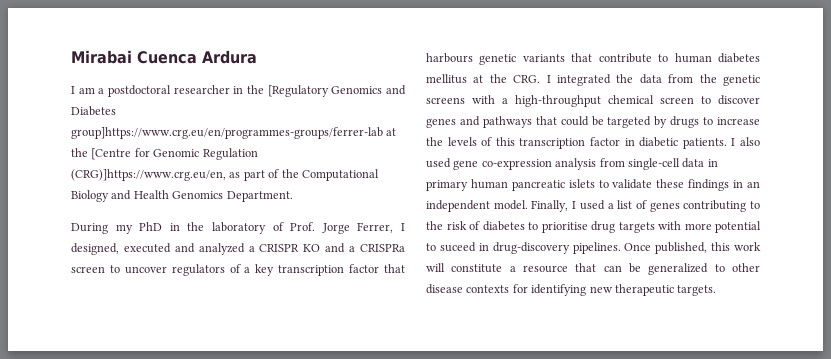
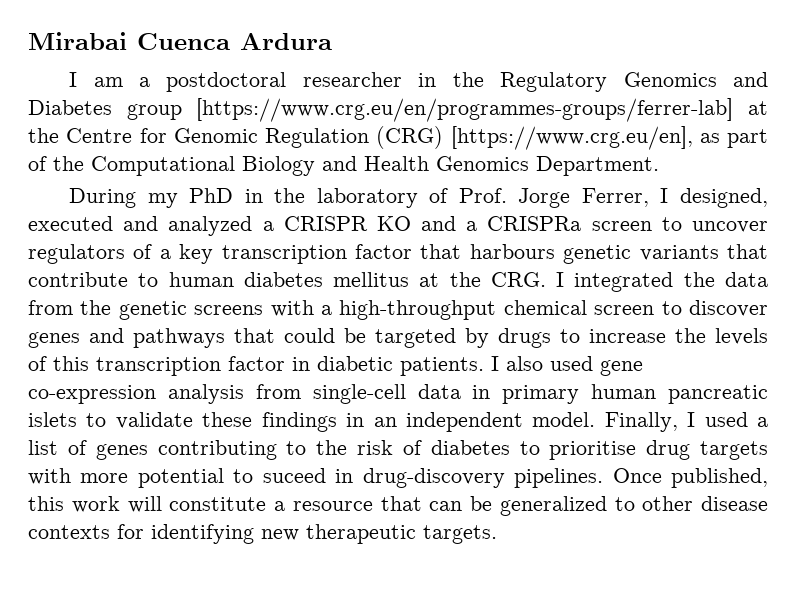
- I am a postdoctoral researcher in the [Regulatory Genomics and Diabetes group]https://www.crg.eu/en/programmes-groups/ferrer-lab at the [Centre for Genomic Regulation (CRG)]https://www.crg.eu/en, as part of the Computational Biology and Health Genomics Department.
+ I am a postdoctoral researcher in the Regulatory Genomics and Diabetes group [https://www.crg.eu/en/programmes-groups/ferrer-lab] at the Centre for Genomic Regulation (CRG) [https://www.crg.eu/en], as part of the Computational Biology and Health Genomics Department.

